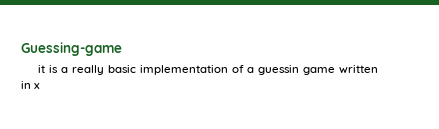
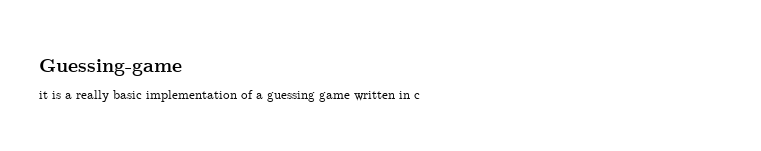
- it is a really basic implementation of a guessin game written in x
+ it is a really basic implementation of a guessing game written in c

